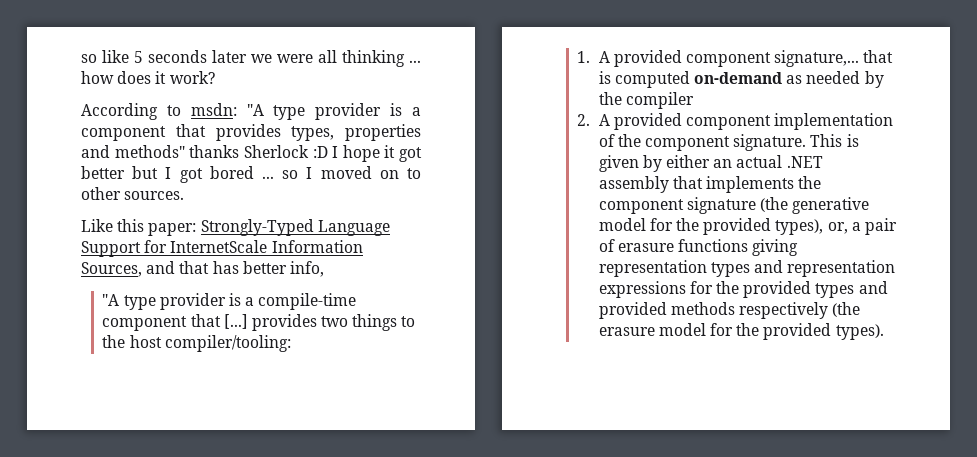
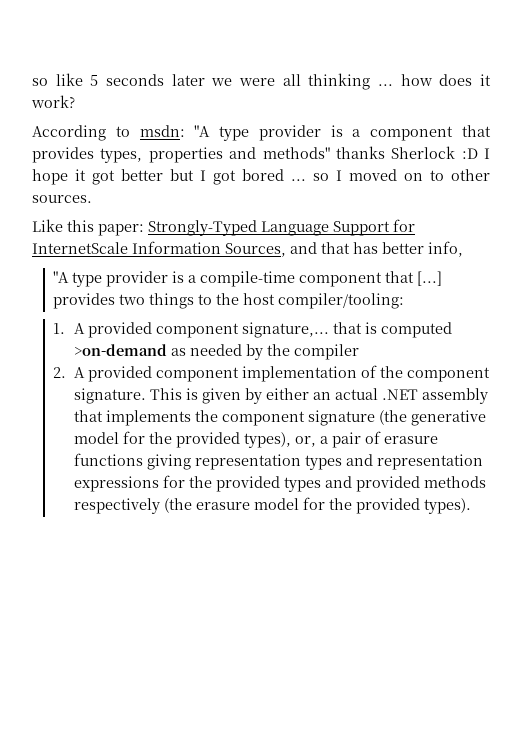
- 1. A provided component signature,... that is computed on-demand as needed by the compiler
+ 1. A provided component signature,... that is computed >on-demand as needed by the compiler

